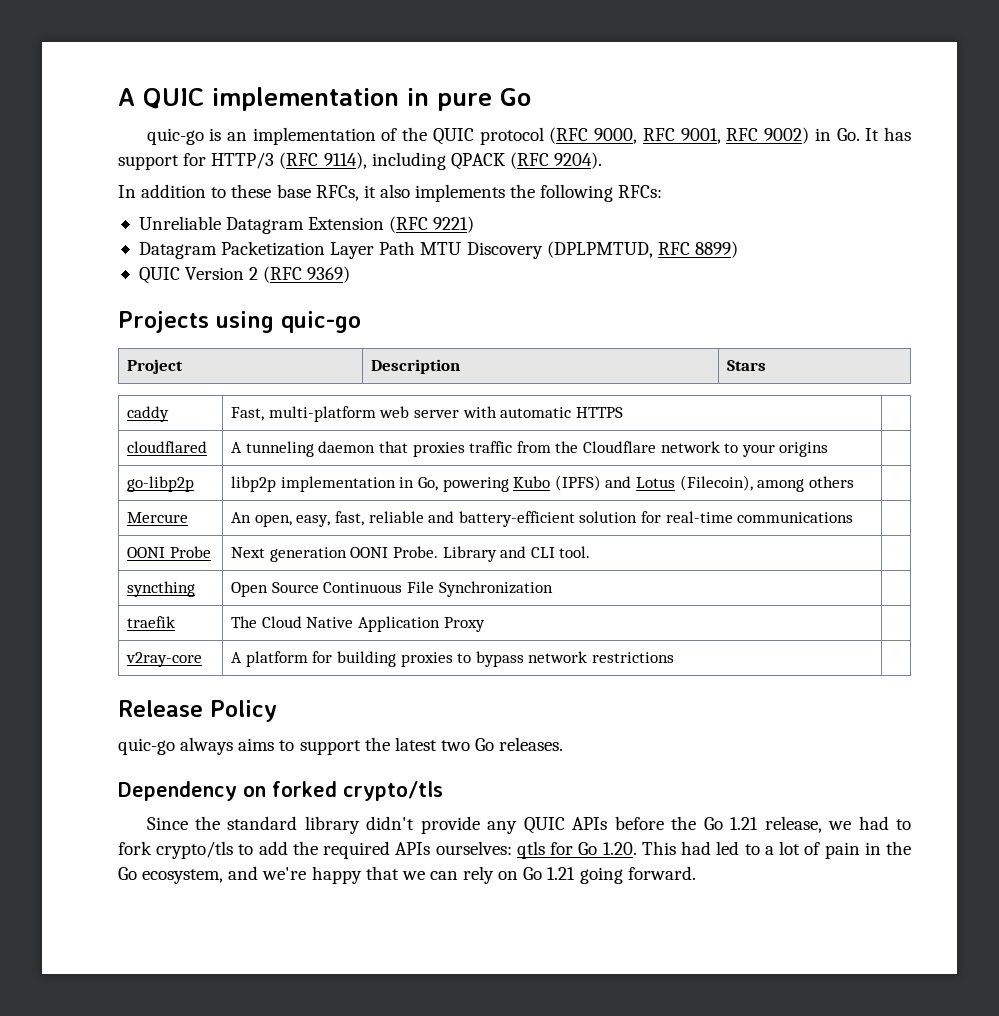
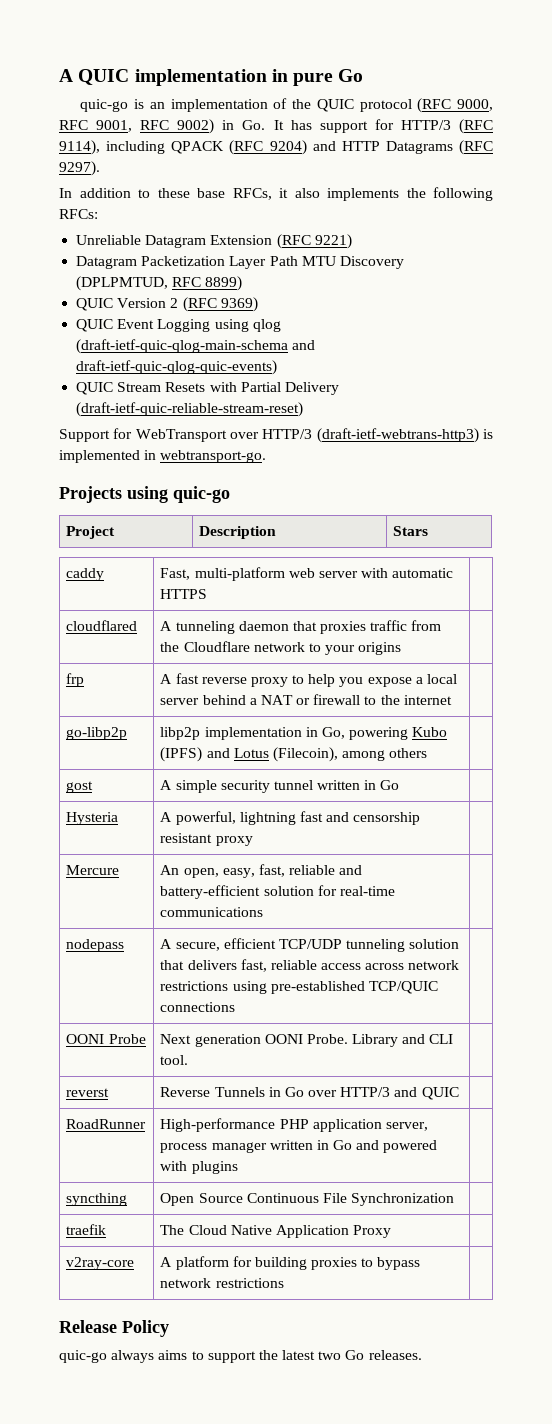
- quic-go is an implementation of the QUIC protocol (RFC 9000, RFC 9001, RFC 9002) in Go. It has support for HTTP/3 (RFC 9114), including QPACK (RFC 9204).
+ quic-go is an implementation of the QUIC protocol (RFC 9000, RFC 9001, RFC 9002) in Go. It has support for HTTP/3 (RFC 9114), including QPACK (RFC 9204) and HTTP Datagrams (RFC 9297).
+ QUIC Event Logging using qlog (draft-ietf-quic-qlog-main-schema and draft-ietf-quic-qlog-quic-events)
+ QUIC Stream Resets with Partial Delivery (draft-ietf-quic-reliable-stream-reset)
+ Support for WebTransport over HTTP/3 (draft-ietf-webtrans-http3) is implemented in webtransport-go.
+ frp | A fast reverse proxy to help you expose a local server behind a NAT or firewall to the internet |
+ gost | A simple security tunnel written in Go |
+ Hysteria | A powerful, lightning fast and censorship resistant proxy |
+ nodepass | A secure, efficient TCP/UDP tunneling solution that delivers fast, reliable access across network restrictions using pre-established TCP/QUIC connections |
+ reverst | Reverse Tunnels in Go over HTTP/3 and QUIC |
+ RoadRunner | High-performance PHP application server, process manager written in Go and powered with plugins |
- Dependency on forked crypto/tls
- Since the standard library didn't provide any QUIC APIs before the Go 1.21 release, we had to fork crypto/tls to add the required APIs ourselves: qtls for Go 1.20. This had led to a lot of pain in the Go ecosystem, and we're happy that we can rely on Go 1.21 going forward.

